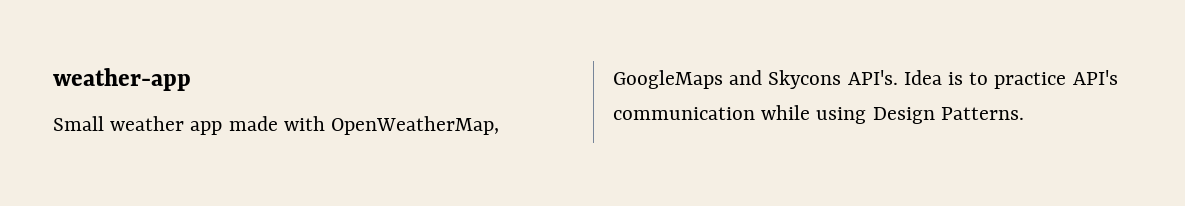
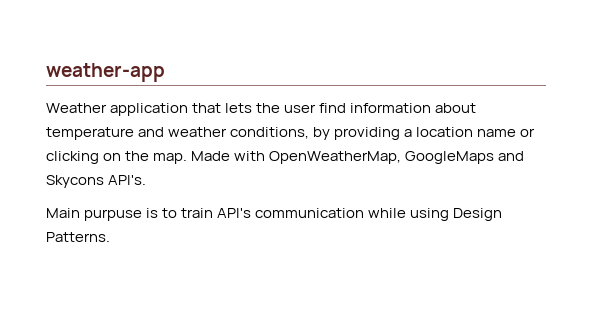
- Small weather app made with OpenWeatherMap, GoogleMaps and Skycons API's. Idea is to practice API's communication while using Design Patterns.
+ Weather application that lets the user find information about temperature and weather conditions, by providing a location name or clicking on the map. Made with OpenWeatherMap, GoogleMaps and Skycons API's.
+ Main purpuse is to train API's communication while using Design Patterns.

